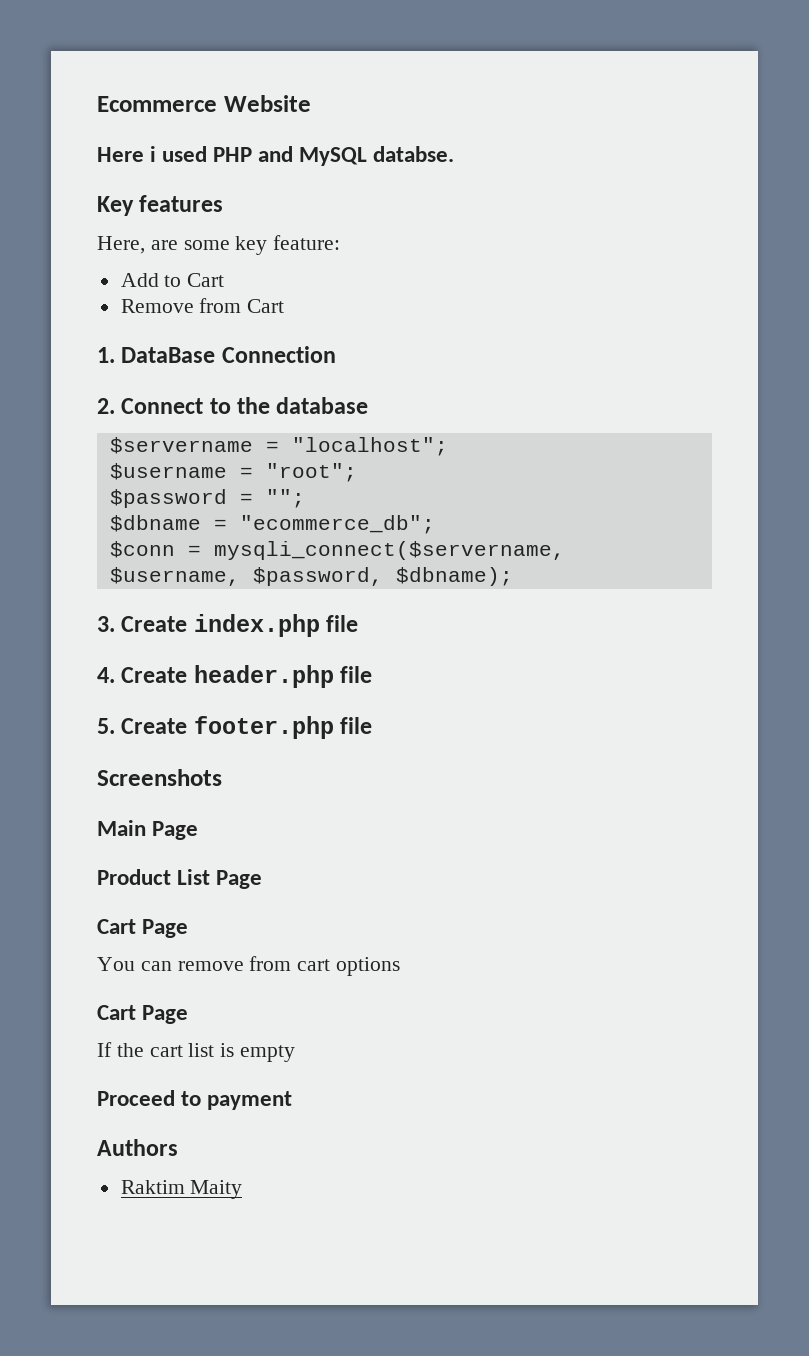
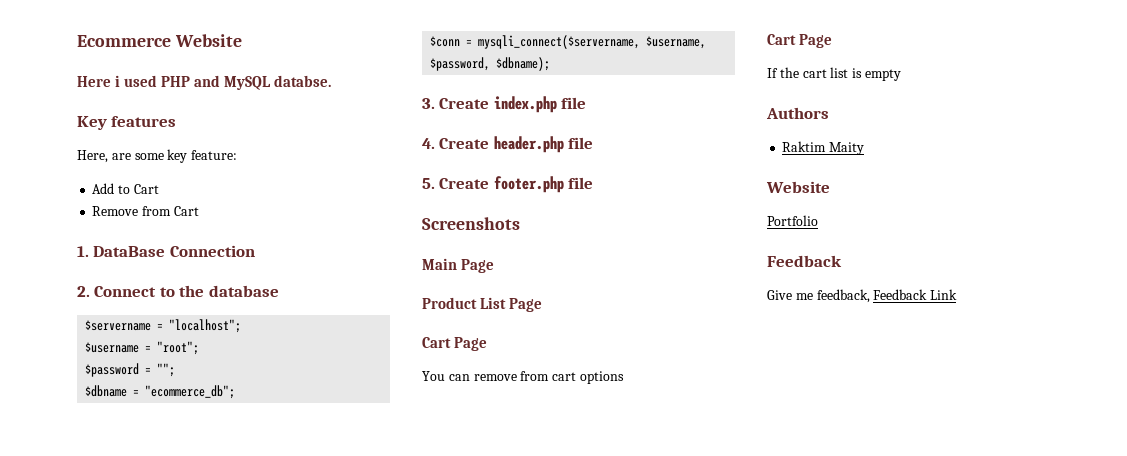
- Proceed to payment
  Raktim Maity
+ Website
+ Portfolio
+ Feedback
+ Give me feedback, Feedback Link

